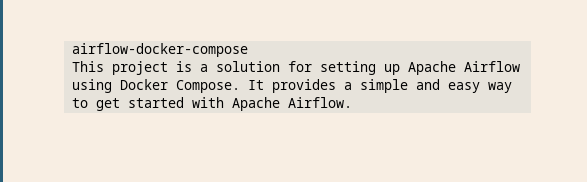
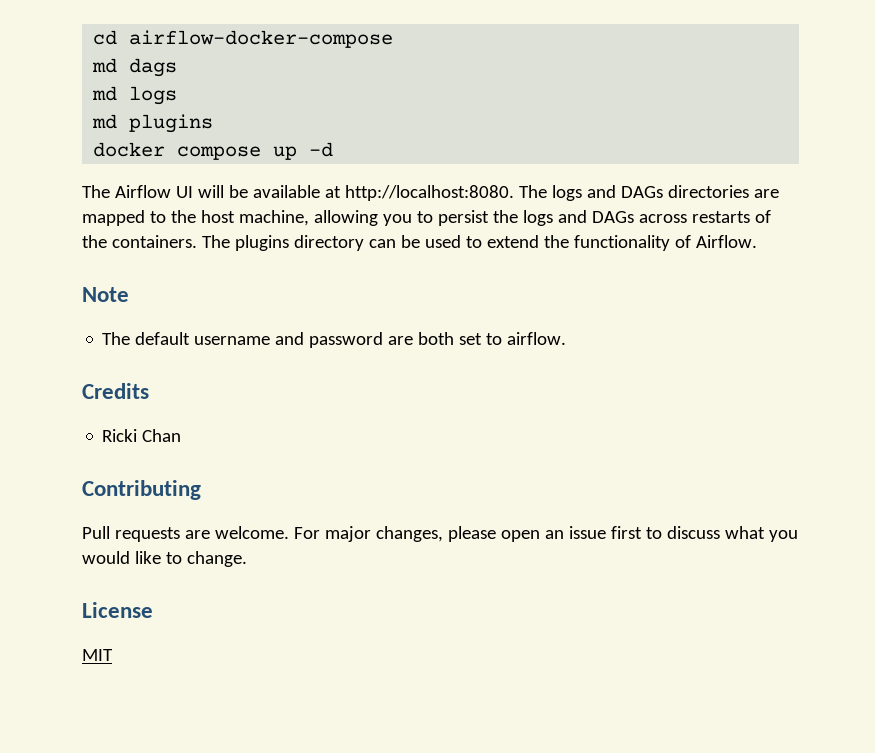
- airflow-docker-compose
+ cd airflow-docker-compose
- This project is a solution for setting up Apache Airflow using Docker Compose. It provides a simple and easy way to get started with Apache Airflow.
+ md dags
+ md logs
+ md plugins
+ docker compose up -d
+ The Airflow UI will be available at http://localhost:8080. The logs and DAGs directories are mapped to the host machine, allowing you to persist the logs and DAGs across restarts of the containers. The plugins directory can be used to extend the functionality of Airflow.
+ Note
+ The default username and password are both set to airflow.
+ Credits
+ Ricki Chan
+ Contributing
+ Pull requests are welcome. For major changes, please open an issue first to discuss what you would like to change.
+ License
+ MIT

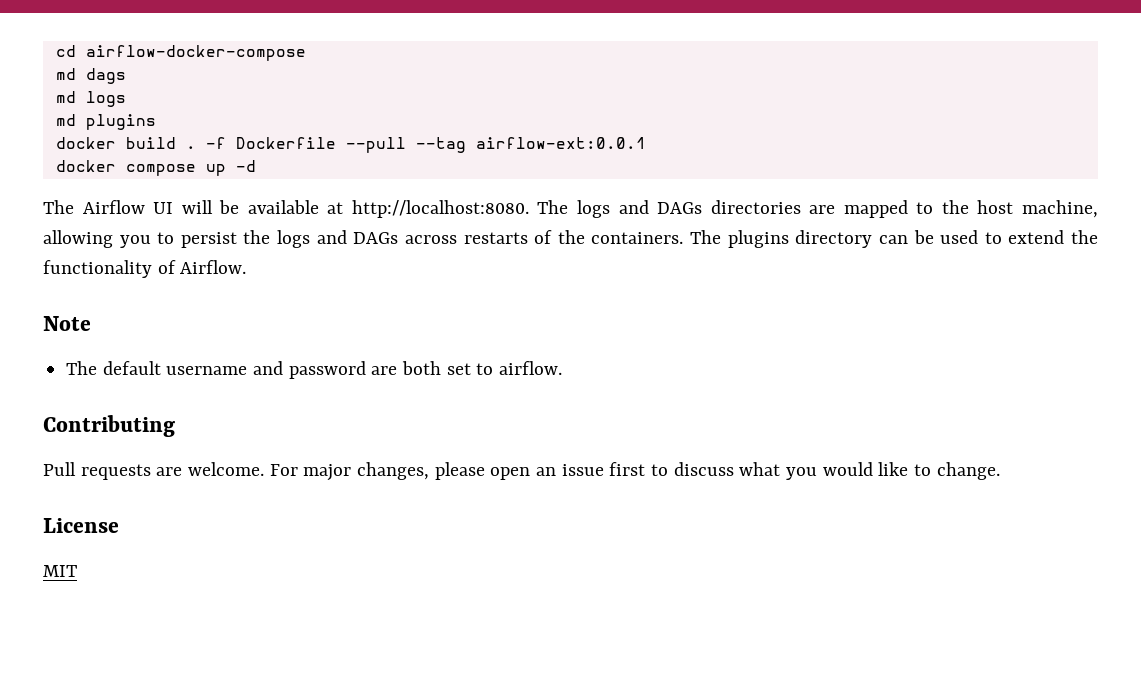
+ docker build . -f Dockerfile --pull --tag airflow-ext:0.0.1
- Credits
- Ricki Chan

